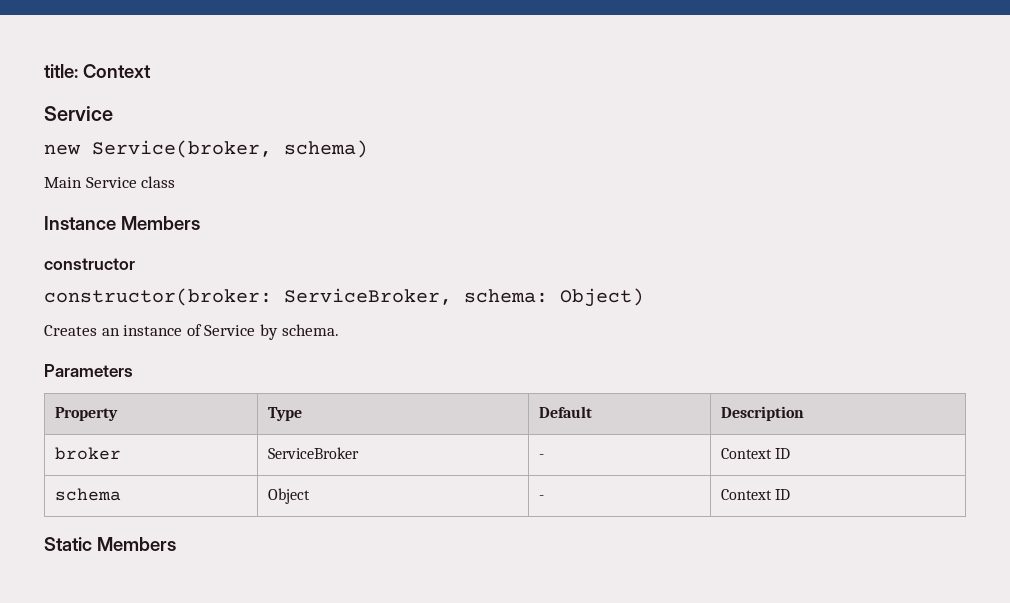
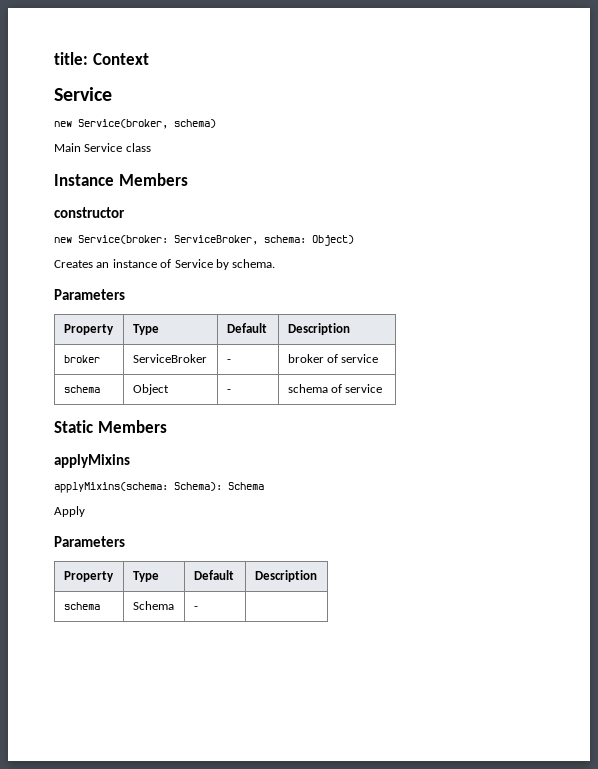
- constructor(broker: ServiceBroker, schema: Object)
+ new Service(broker: ServiceBroker, schema: Object)
- broker | ServiceBroker | - | Context ID
+ broker | ServiceBroker | - | broker of service
- schema | Object | - | Context ID
+ schema | Object | - | schema of service
+ applyMixins
+ applyMixins(schema: Schema): Schema
+ Apply
+ Parameters
+ Property | Type | Default | Description
+ schema | Schema | - |

